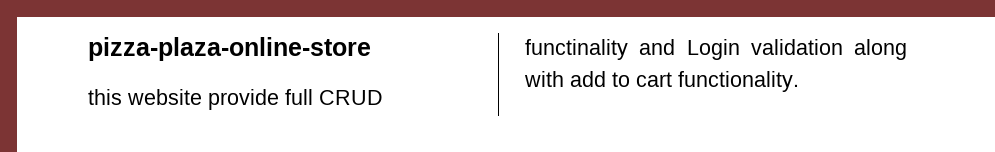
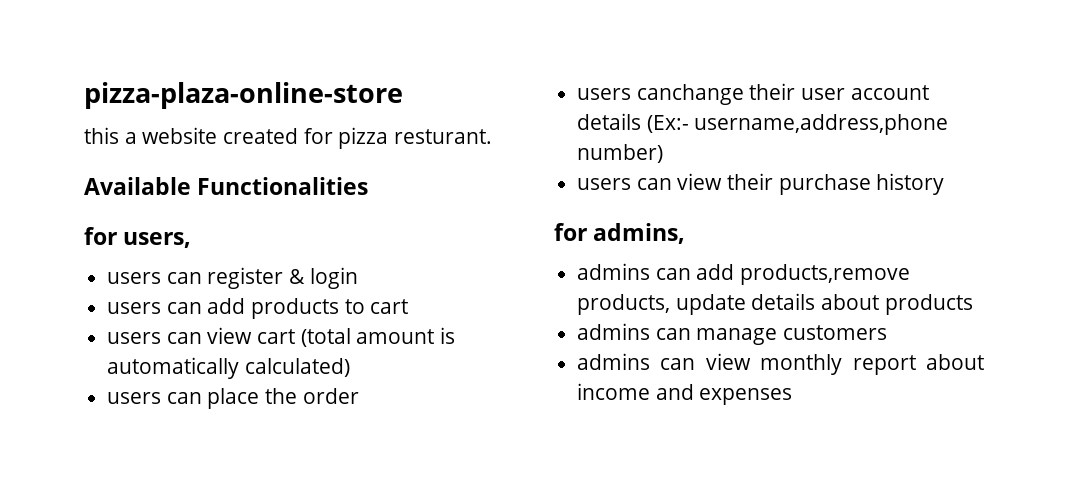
- this website provide full CRUD functinality and Login validation along with add to cart functionality.
+ this a website created for pizza resturant.
+ Available Functionalities
+ for users,
+ users can register & login
+ users can add products to cart
+ users can view cart (total amount is automatically calculated)
+ users can place the order
+ users canchange their user account details (Ex:- username,address,phone number)
+ users can view their purchase history
+ for admins,
+ admins can add products,remove products, update details about products
+ admins can manage customers
+ admins can view monthly report about income and expenses

